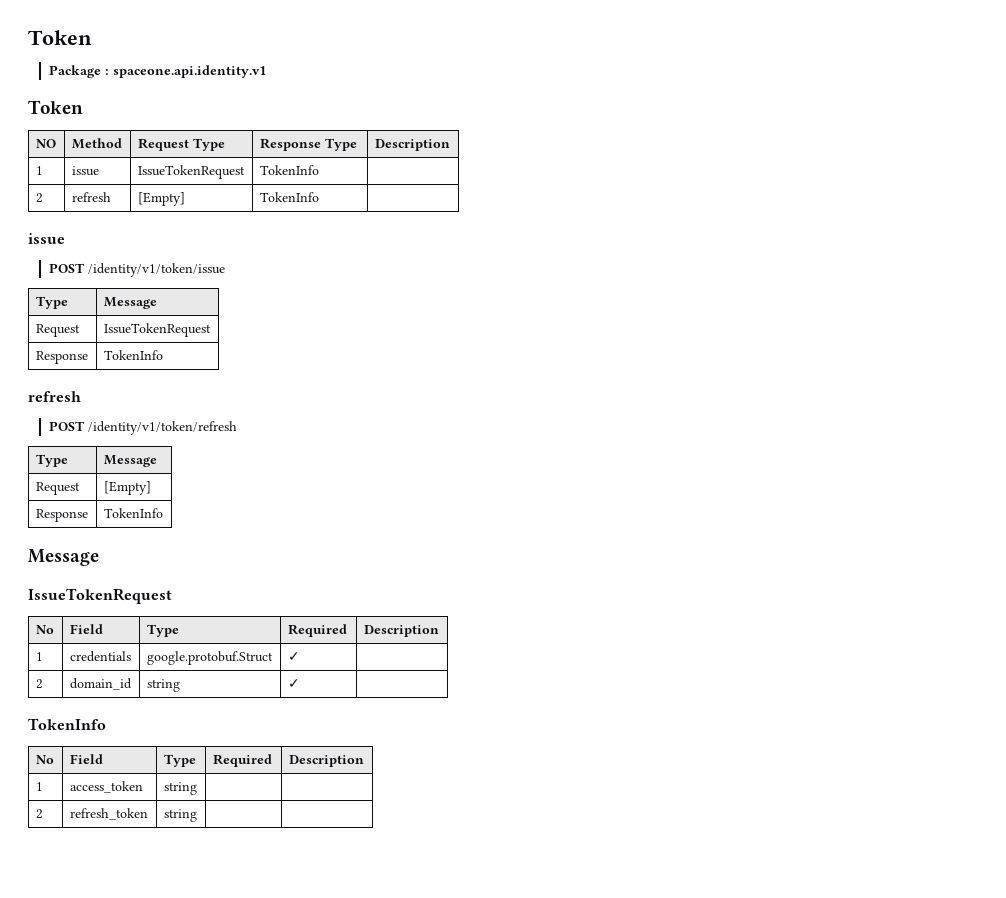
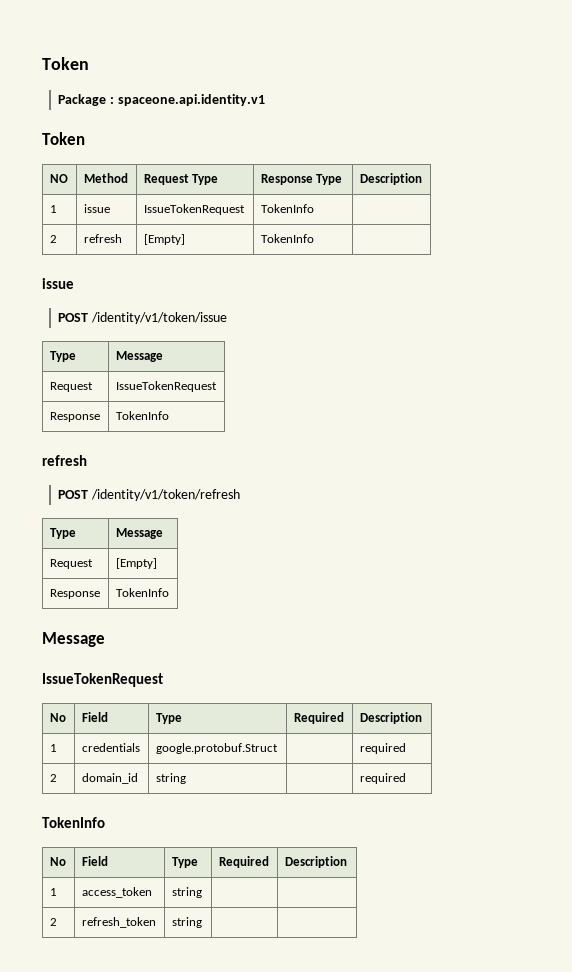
- 1 | credentials | google.protobuf.Struct | ✓ |
+ 1 | credentials | google.protobuf.Struct | | required
- 2 | domain_id | string | ✓ |
+ 2 | domain_id | string | | required

